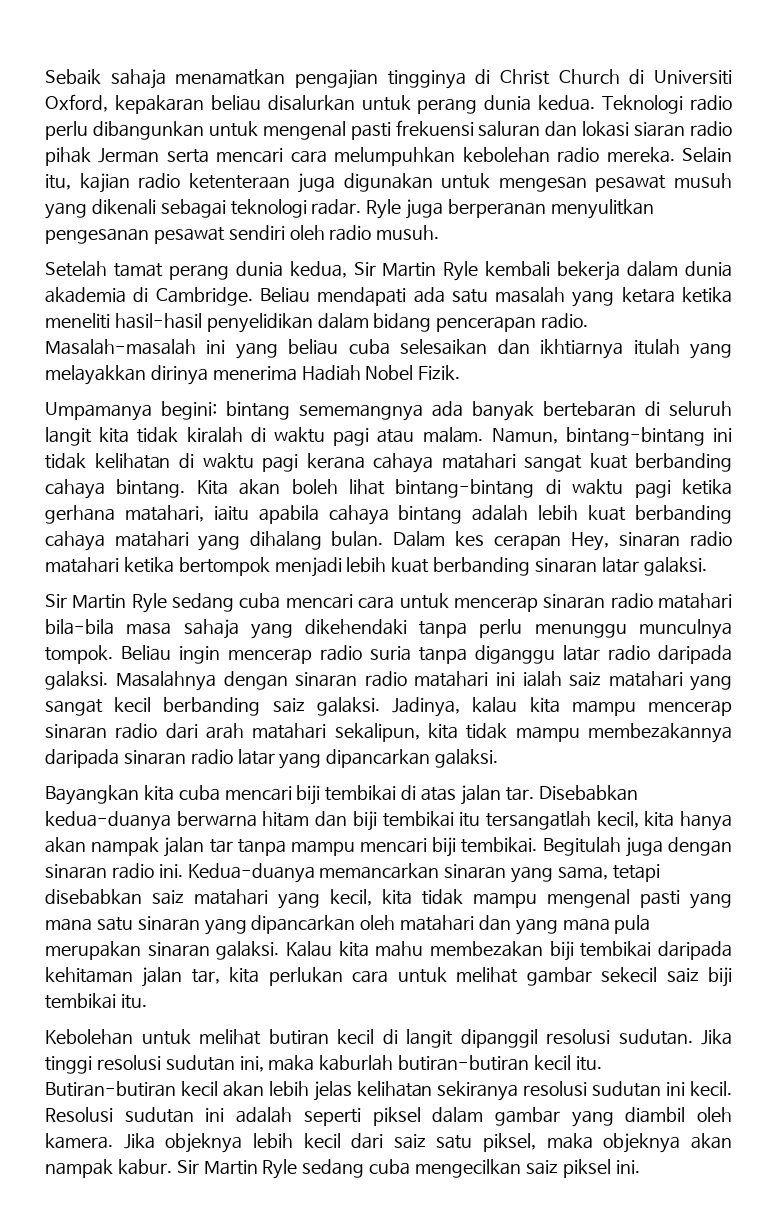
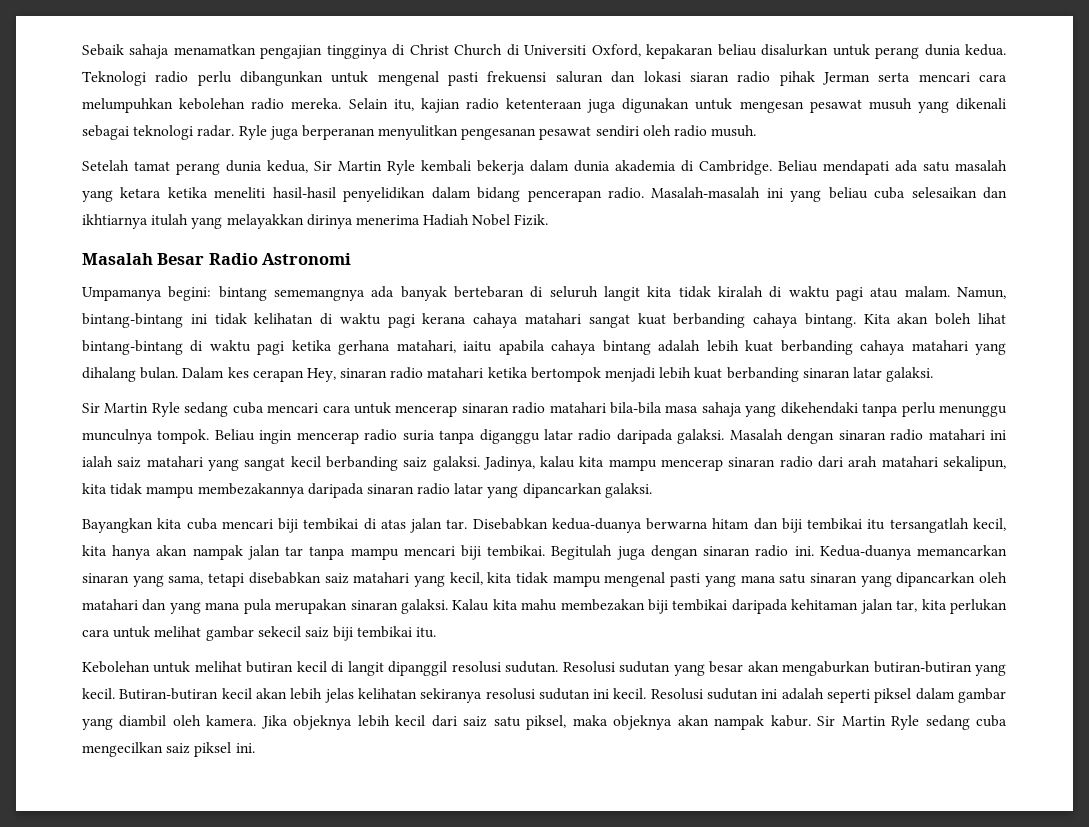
+ Masalah Besar Radio Astronomi
- Masalahnya dengan sinaran radio matahari ini ialah saiz matahari yang sangat kecil berbanding saiz galaksi.
+ Masalah dengan sinaran radio matahari ini ialah saiz matahari yang sangat kecil berbanding saiz galaksi.
- Jika tinggi resolusi sudutan ini, maka kaburlah butiran-butiran kecil itu.
+ Resolusi sudutan yang besar akan mengaburkan butiran-butiran yang kecil.

